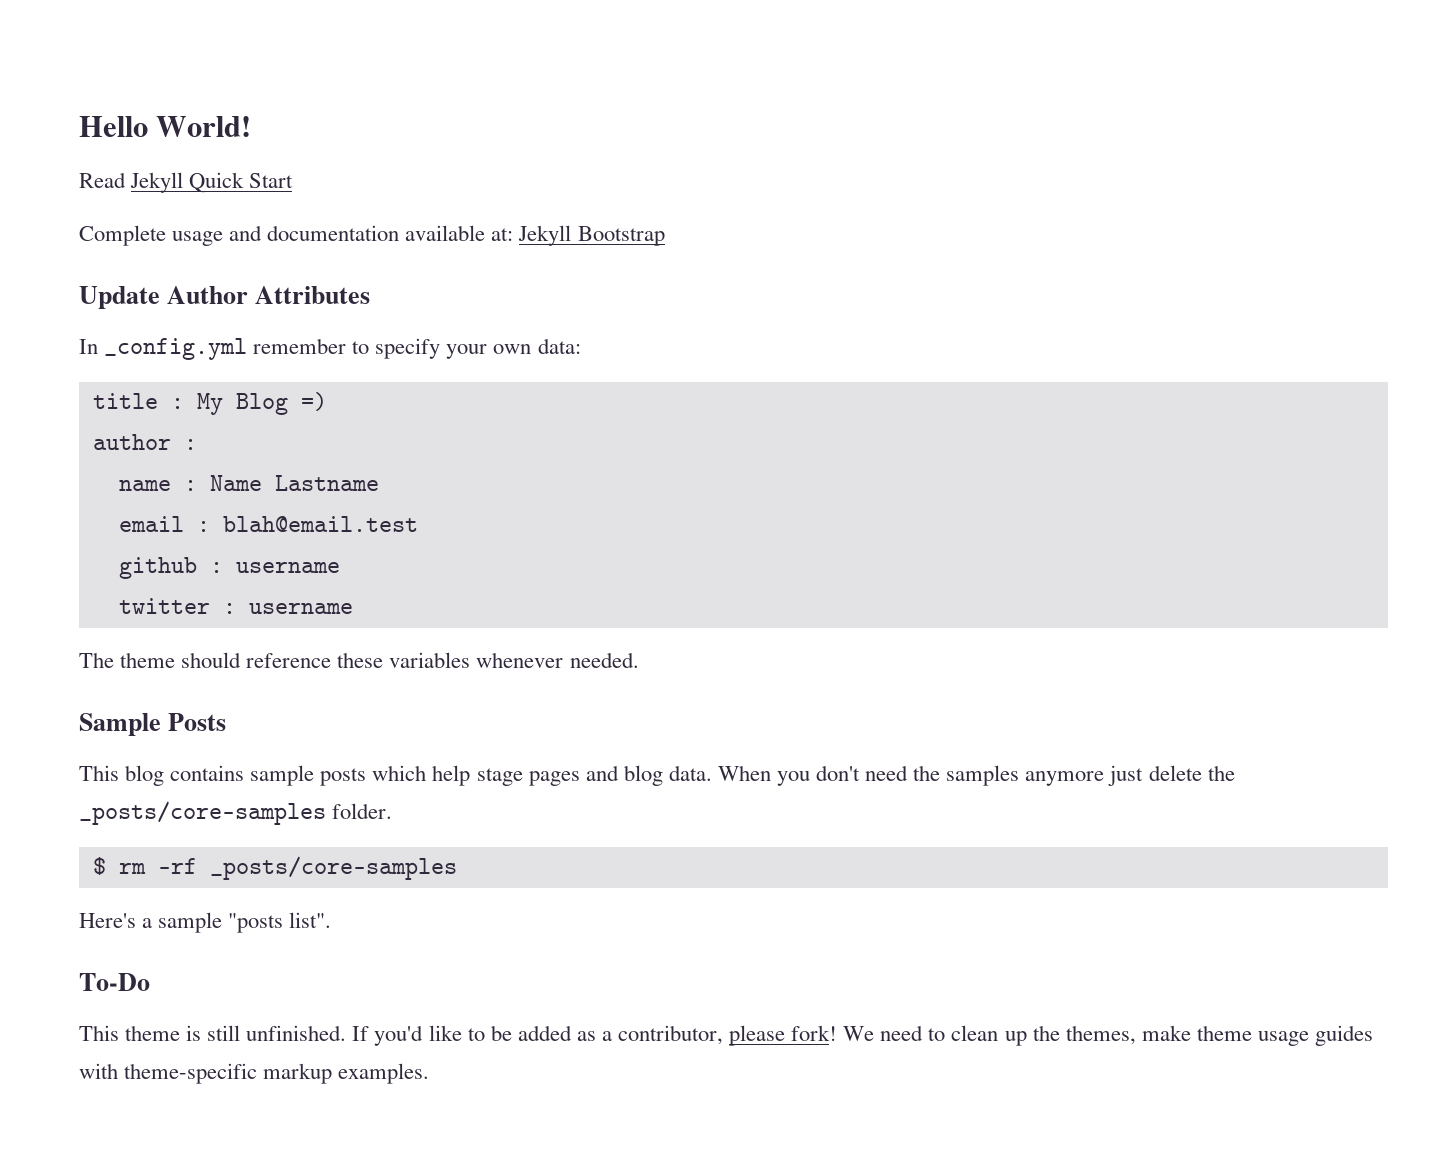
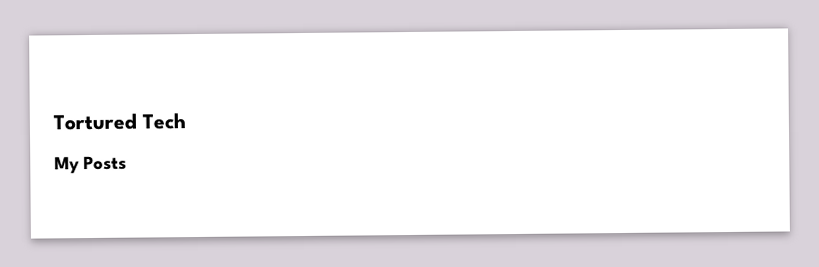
- Hello World!
- Read Jekyll Quick Start
- Complete usage and documentation available at: Jekyll Bootstrap
- Update Author Attributes
- In _config.yml remember to specify your own data:
- title : My Blog =)
- author :
- name : Name Lastname
- email : blah@email.test
- github : username
- twitter : username
- The theme should reference these variables whenever needed.
- Sample Posts
- This blog contains sample posts which help stage pages and blog data. When you don't need the samples anymore just delete the _posts/core-samples folder.
- $ rm -rf _posts/core-samples
- Here's a sample "posts list".
- To-Do
- This theme is still unfinished. If you'd like to be added as a contributor, please fork! We need to clean up the themes, make theme usage guides with theme-specific markup examples.
+ Tortured Tech
+ My Posts

